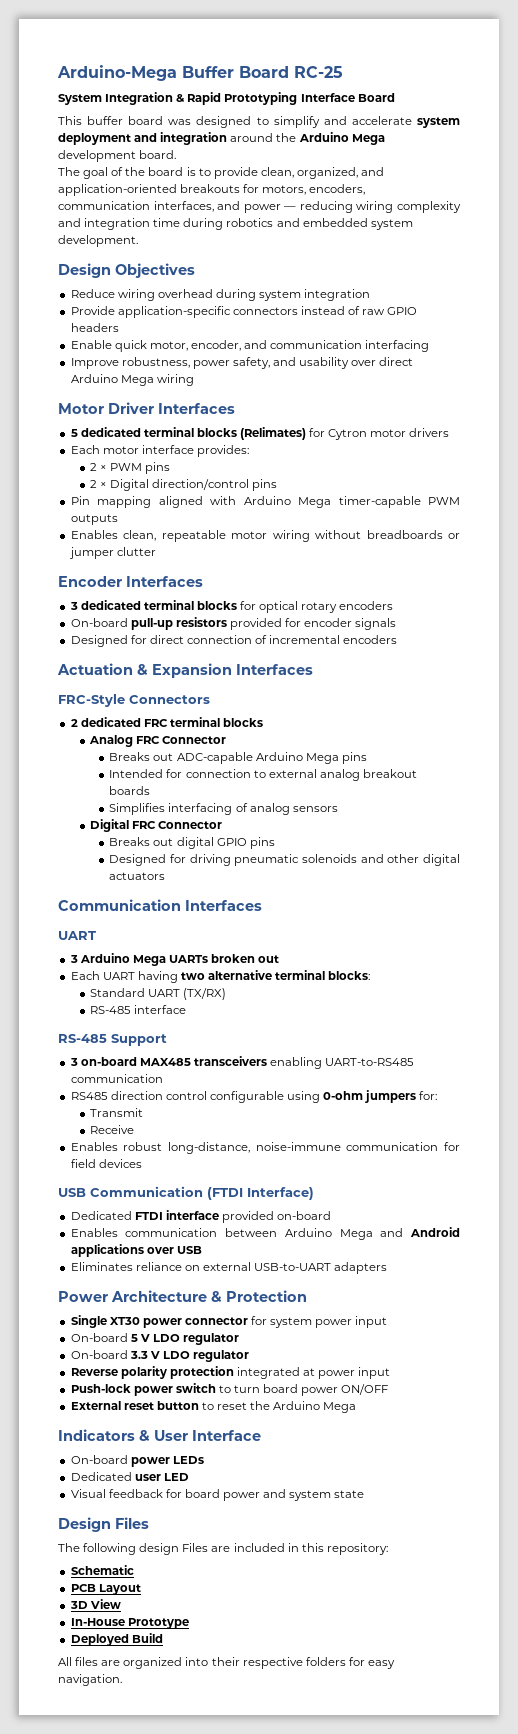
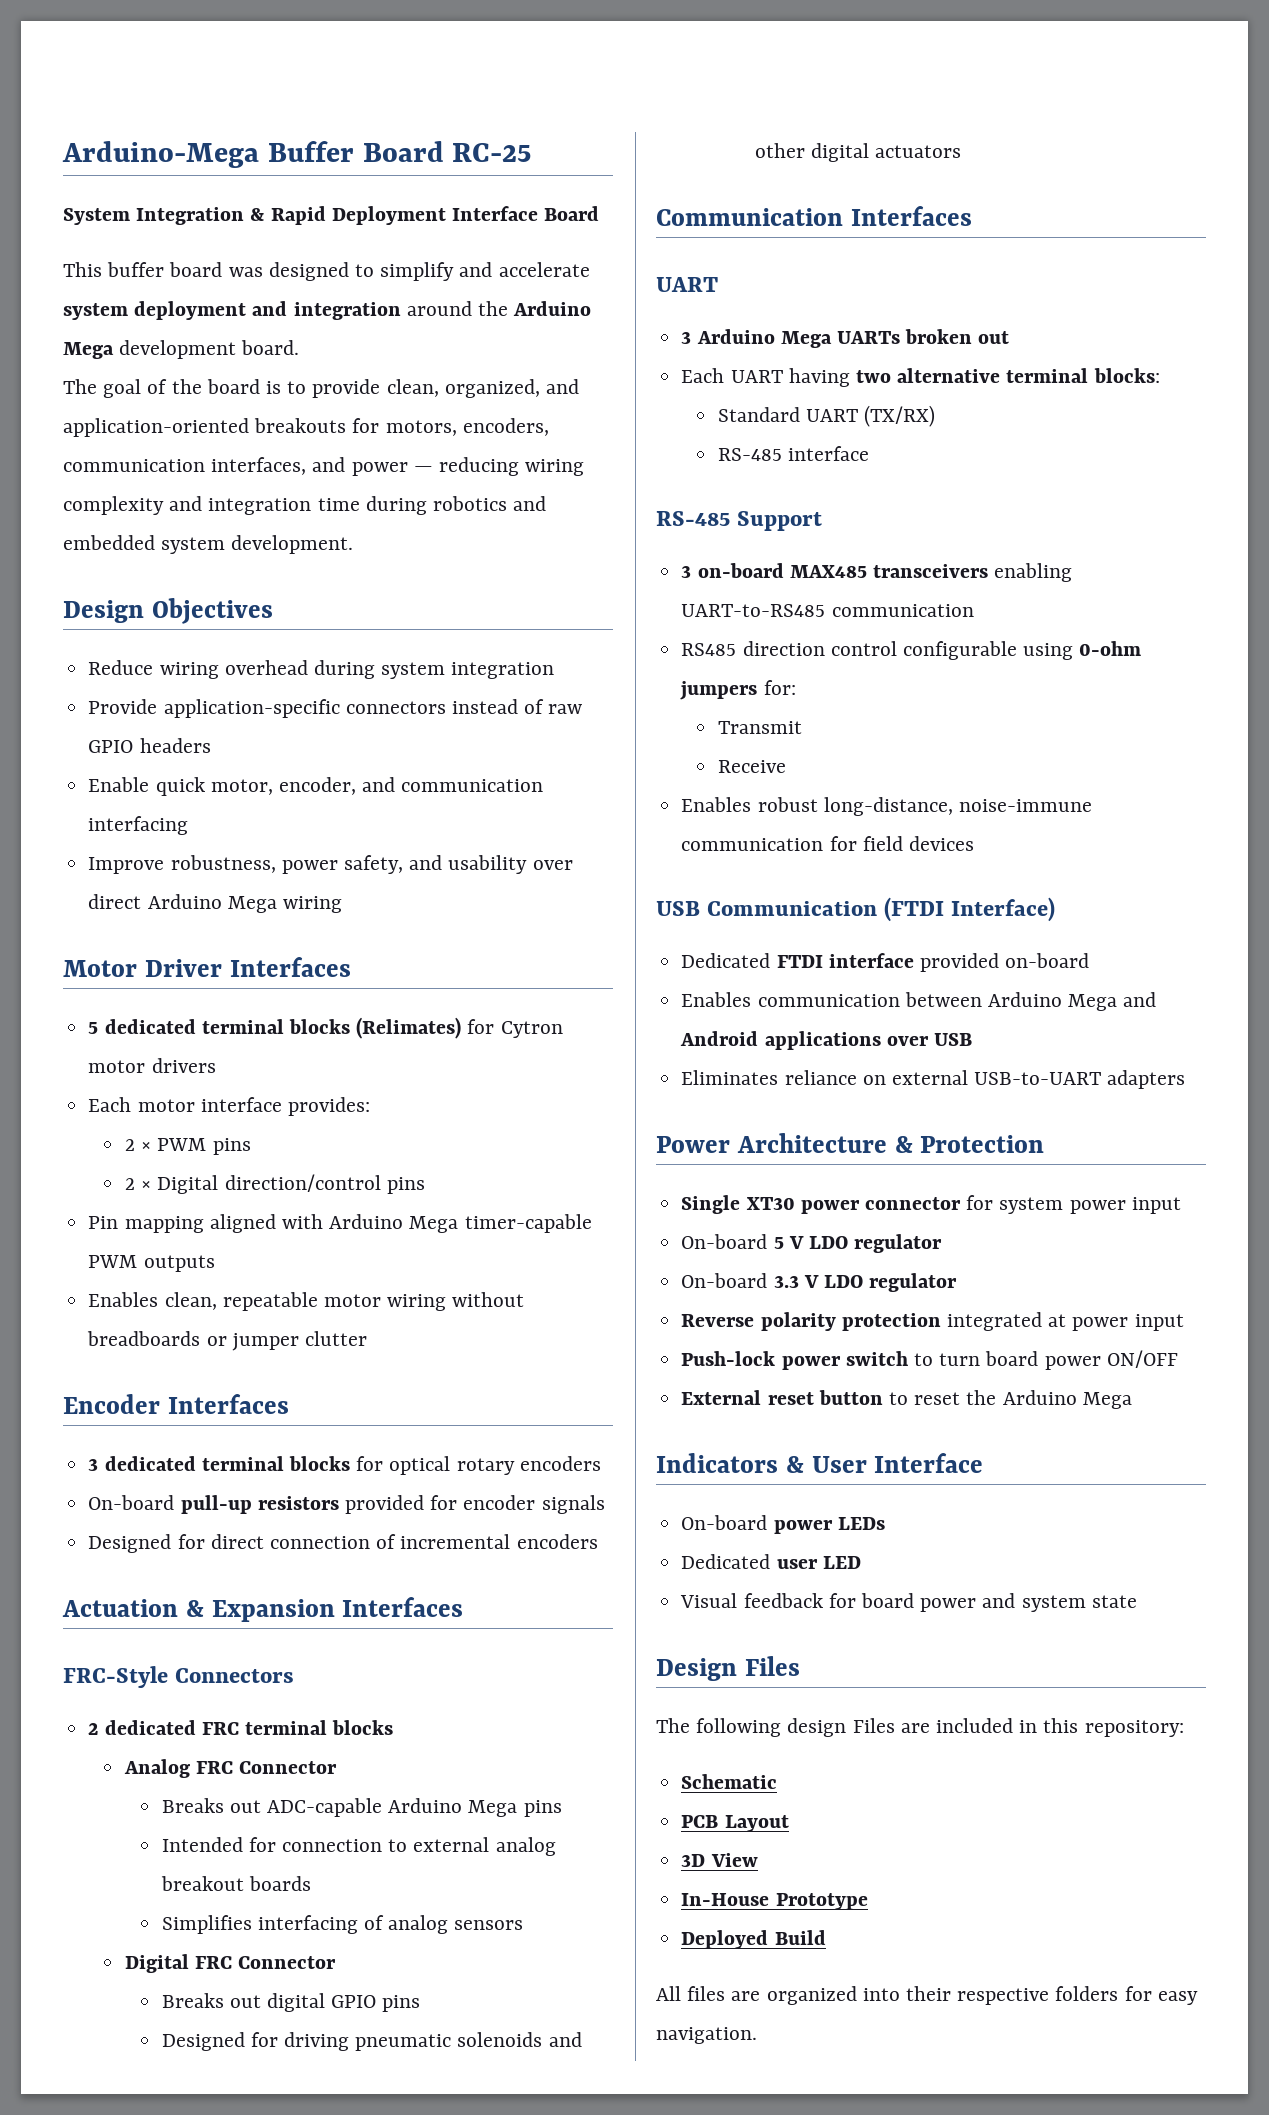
- System Integration & Rapid Prototyping Interface Board
+ System Integration & Rapid Deployment Interface Board

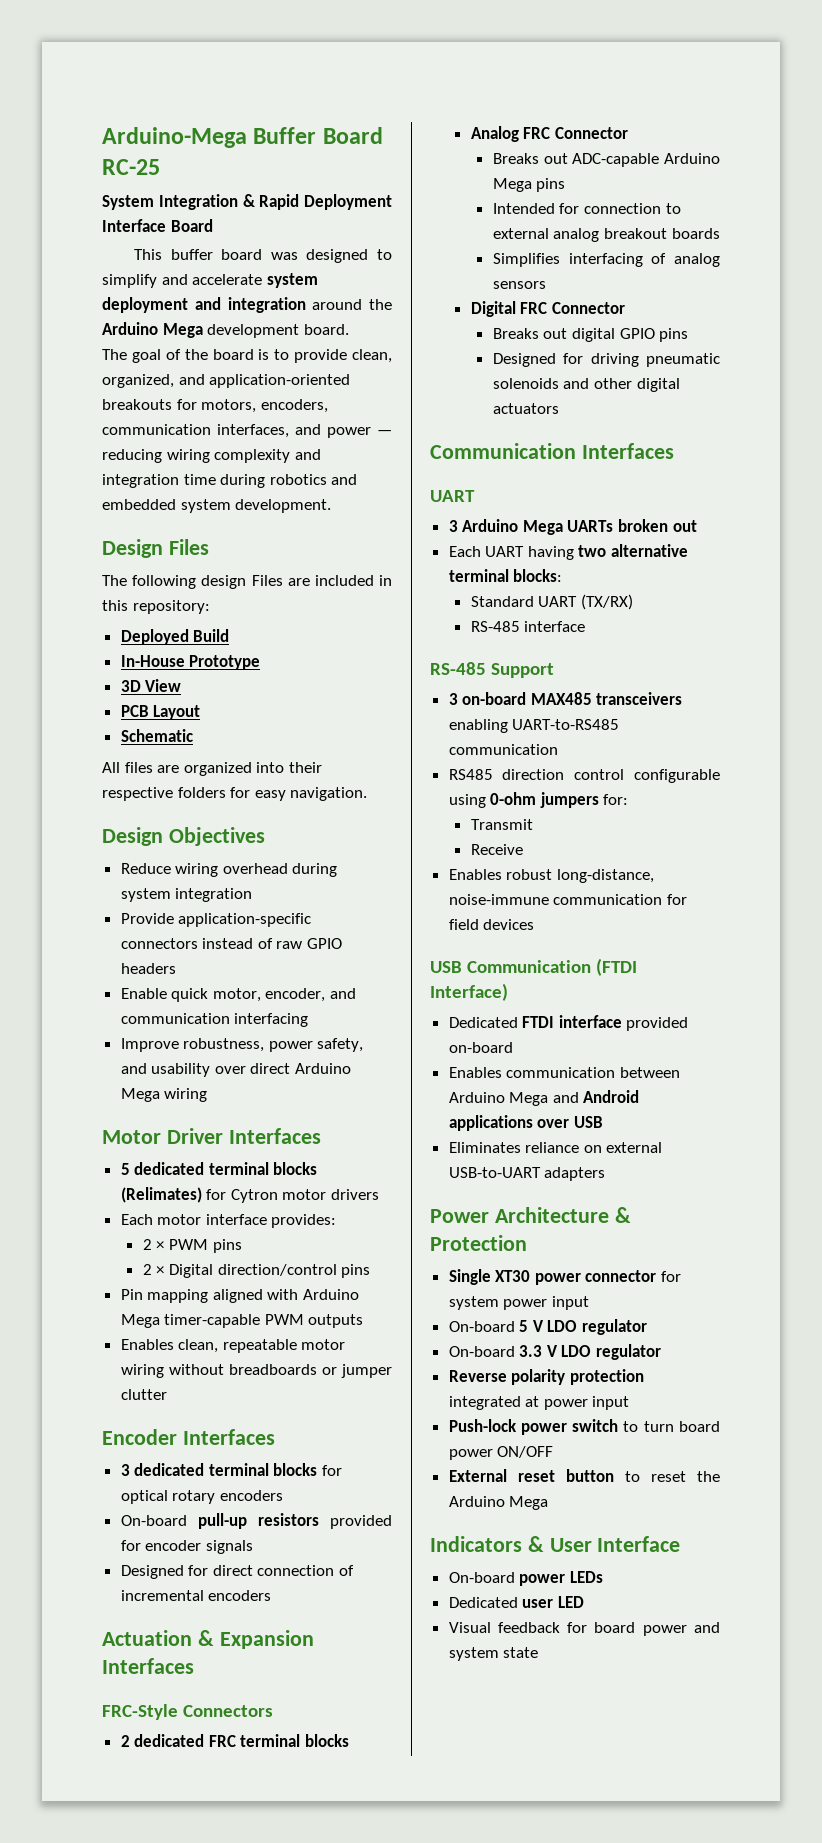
+ Design Files
+ The following design Files are included in this repository:
+ Deployed Build
+ In-House Prototype
+ 3D View
+ PCB Layout
+ Schematic
+ All files are organized into their respective folders for easy navigation.
- Design Files
- The following design Files are included in this repository:
- Schematic
- PCB Layout
- 3D View
- In-House Prototype
- Deployed Build
- All files are organized into their respective folders for easy navigation.

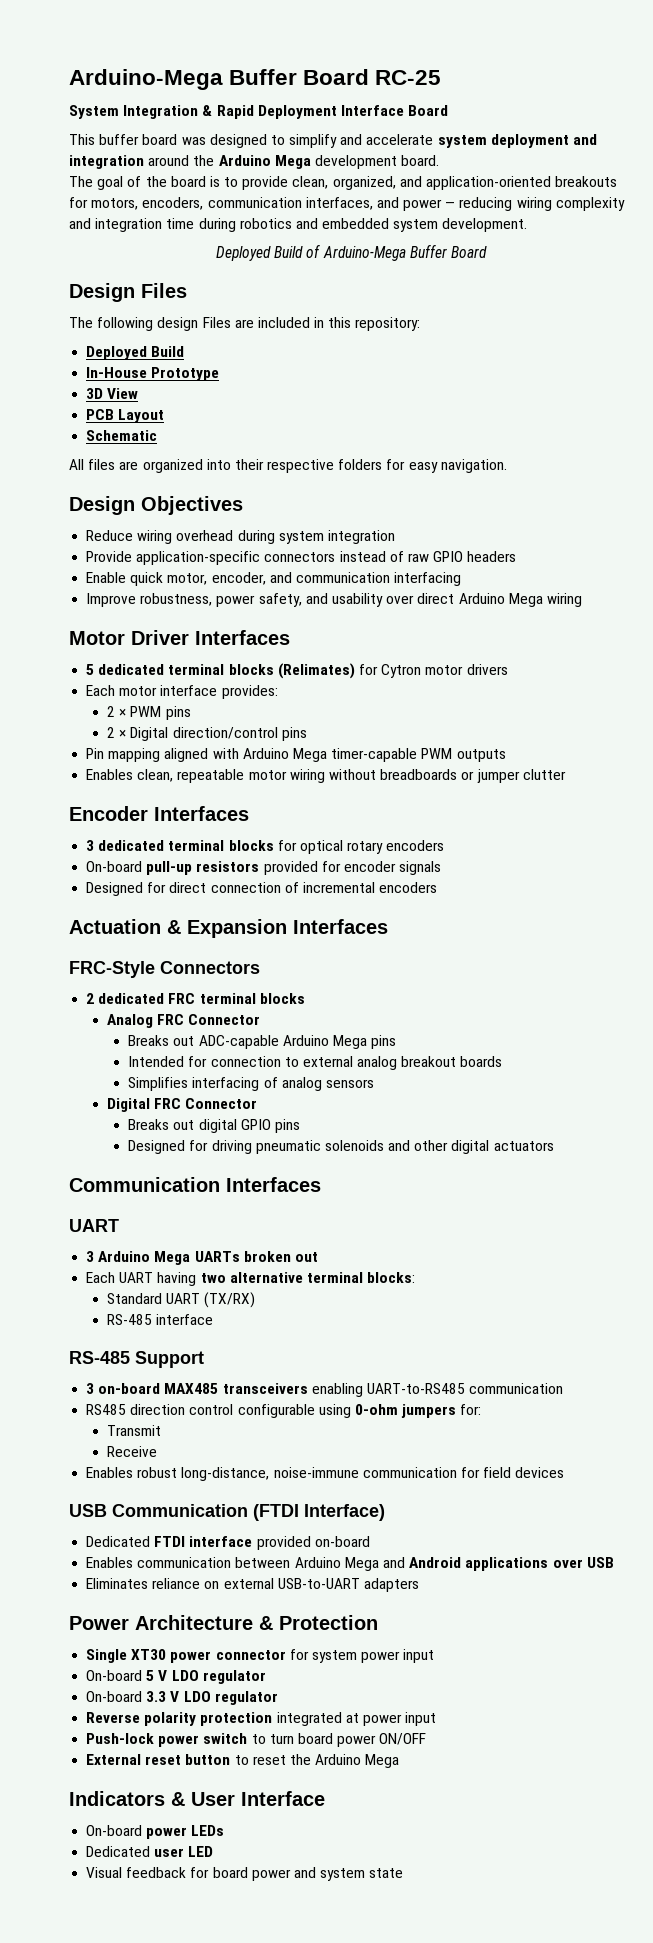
+ Deployed Build of Arduino-Mega Buffer Board

